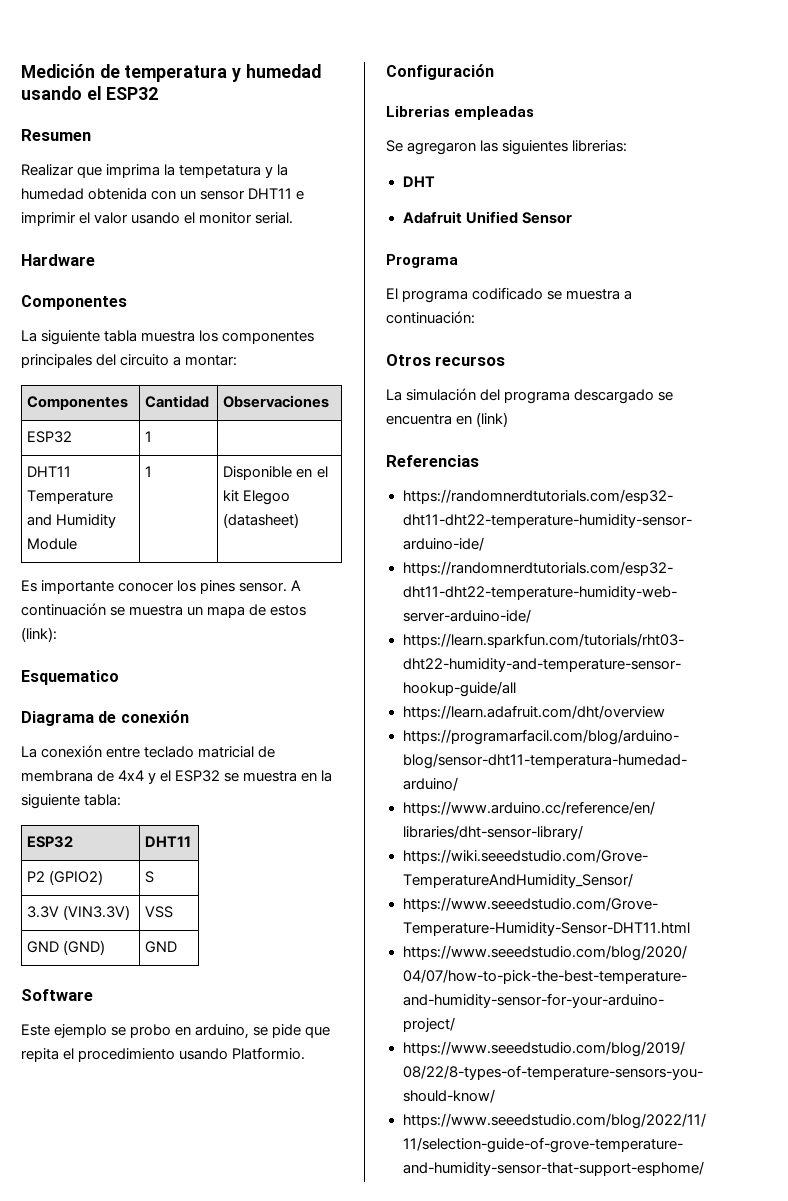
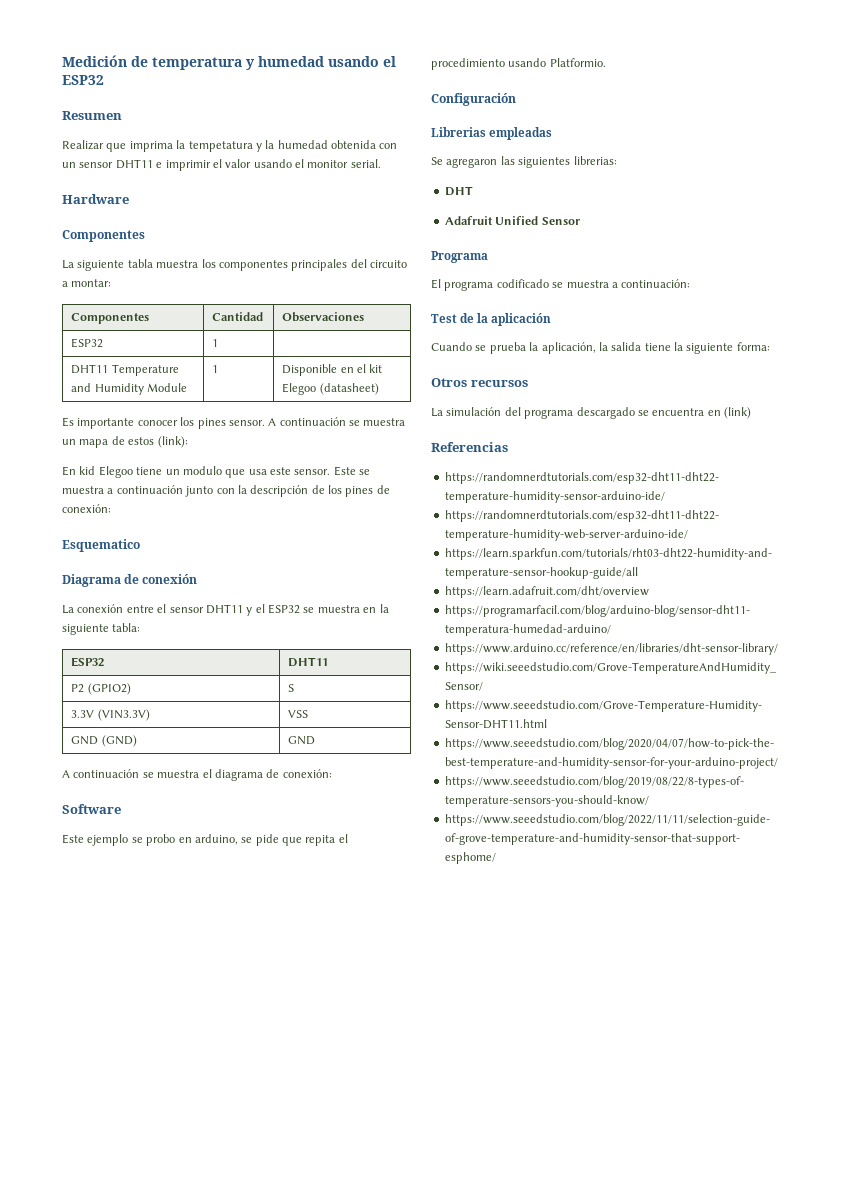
+ En kid Elegoo tiene un modulo que usa este sensor. Este se muestra a continuación junto con la descripción de los pines de conexión:
- La conexión entre teclado matricial de membrana de 4x4 y el ESP32 se muestra en la siguiente tabla:
+ La conexión entre el sensor DHT11 y el ESP32 se muestra en la siguiente tabla:
+ A continuación se muestra el diagrama de conexión:
+ Test de la aplicación
+ Cuando se prueba la aplicación, la salida tiene la siguiente forma:

